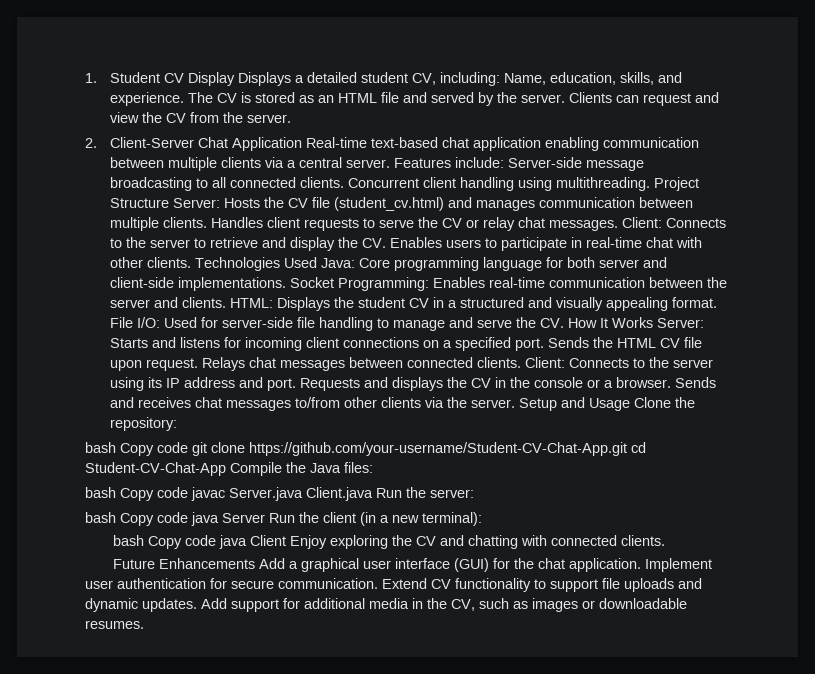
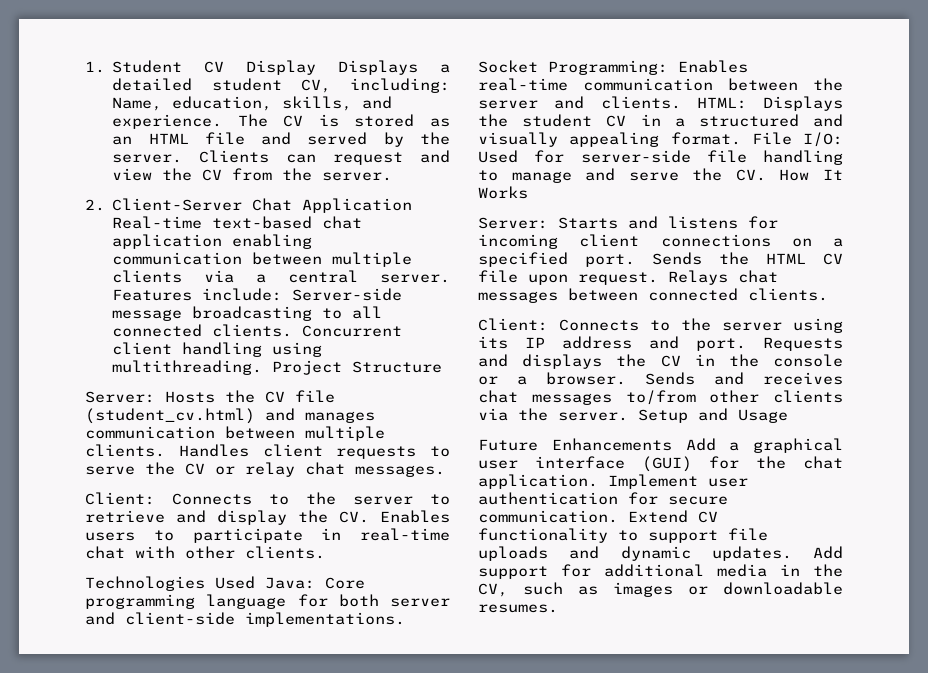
- Project Structure Server: Hosts the CV file (student_cv.html) and manages communication between multiple clients.
+ Project Structure
+ Server: Hosts the CV file (student_cv.html) and manages communication between multiple clients.
- Handles client requests to serve the CV or relay chat messages. Client: Connects to the server to retrieve and display the CV. Enables users to participate in real-time chat with other clients. Technologies Used Java: Core programming language for both server and client-side implementations.
+ Handles client requests to serve the CV or relay chat messages.
+ Client: Connects to the server to retrieve and display the CV. Enables users to participate in real-time chat with other clients.
+ Technologies Used Java: Core programming language for both server and client-side implementations.
- File I/O: Used for server-side file handling to manage and serve the CV. How It Works Server: Starts and listens for incoming client connections on a specified port.
+ File I/O: Used for server-side file handling to manage and serve the CV. How It Works
+ Server: Starts and listens for incoming client connections on a specified port.
- Relays chat messages between connected clients. Client: Connects to the server using its IP address and port.
+ Relays chat messages between connected clients.
+ Client: Connects to the server using its IP address and port.
- Setup and Usage Clone the repository:
- bash Copy code git clone https://github.com/your-username/Student-CV-Chat-App.git cd Student-CV-Chat-App Compile the Java files:
- bash Copy code javac Server.java Client.java Run the server:
- bash Copy code java Server Run the client (in a new terminal):
- bash Copy code java Client Enjoy exploring the CV and chatting with connected clients.
+ Setup and Usage

